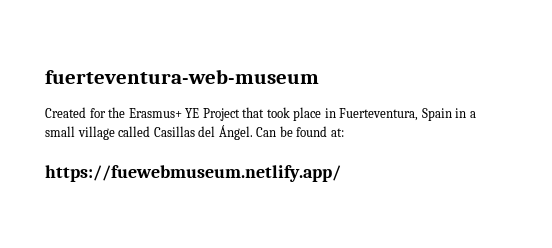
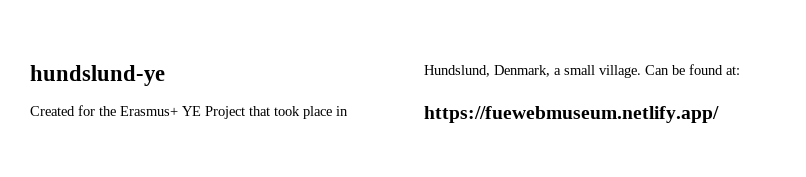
- fuerteventura-web-museum
+ hundslund-ye
- Created for the Erasmus+ YE Project that took place in Fuerteventura, Spain in a small village called Casillas del Ángel.
+ Created for the Erasmus+ YE Project that took place in Hundslund, Denmark, a small village.

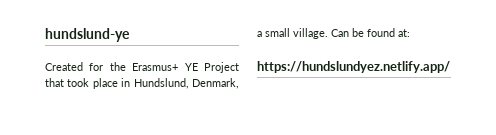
- https://fuewebmuseum.netlify.app/
+ https://hundslundyez.netlify.app/

